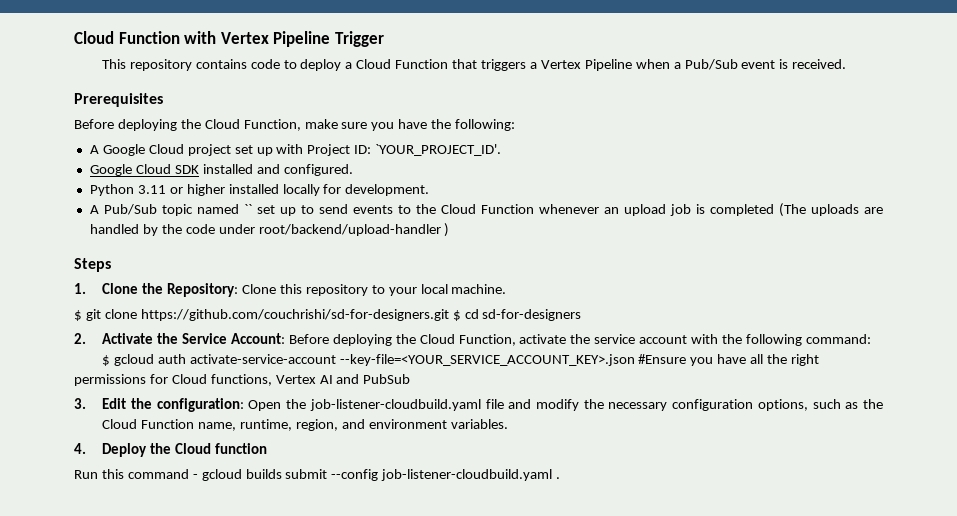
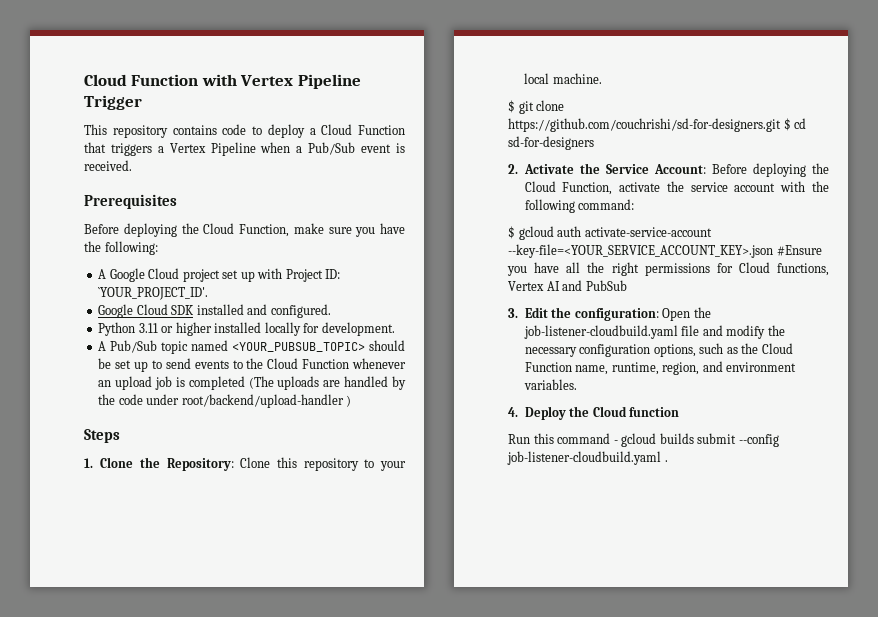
- A Pub/Sub topic named `` set up to send events to the Cloud Function whenever an upload job is completed (The uploads are handled by the code under root/backend/upload-handler )
+ A Pub/Sub topic named <YOUR_PUBSUB_TOPIC> should be set up to send events to the Cloud Function whenever an upload job is completed (The uploads are handled by the code under root/backend/upload-handler )

